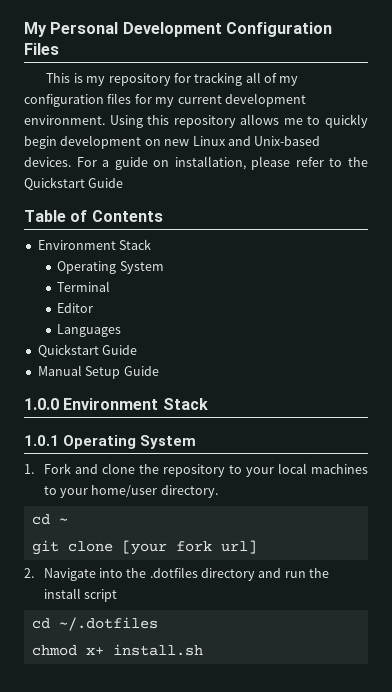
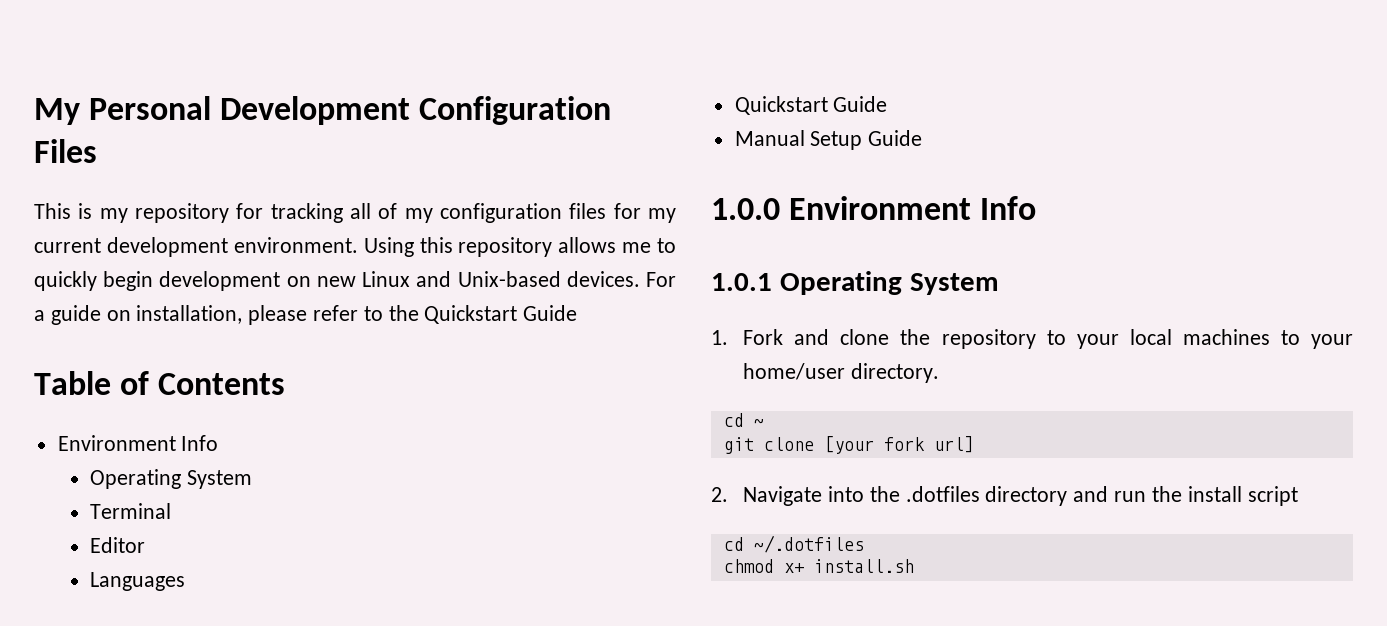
  Table of Contents
- Environment Stack
+ Environment Info
- 1.0.0 Environment Stack
+ 1.0.0 Environment Info

